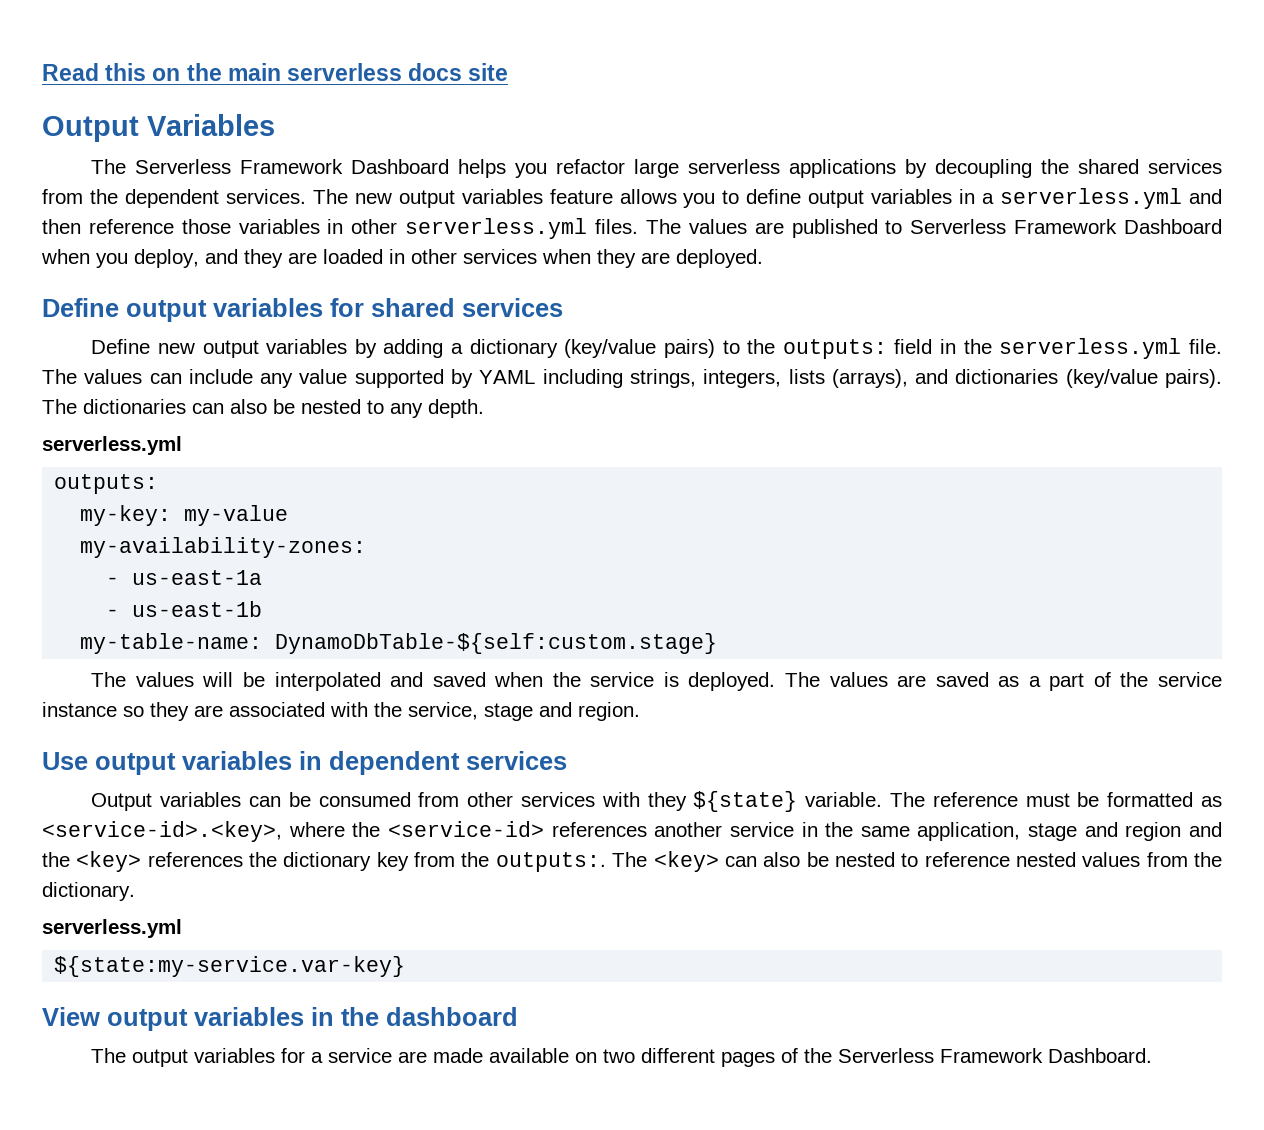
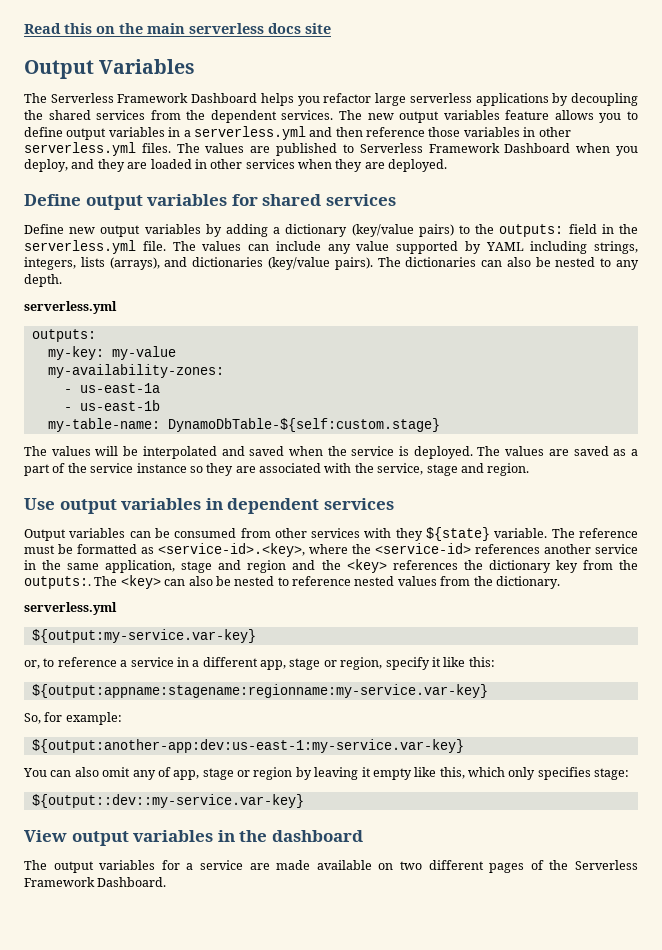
- ${state:my-service.var-key}
+ ${output:my-service.var-key}
+ or, to reference a service in a different app, stage or region, specify it like this:
+ ${output:appname:stagename:regionname:my-service.var-key}
+ So, for example:
+ ${output:another-app:dev:us-east-1:my-service.var-key}
+ You can also omit any of app, stage or region by leaving it empty like this, which only specifies stage:
+ ${output::dev::my-service.var-key}

